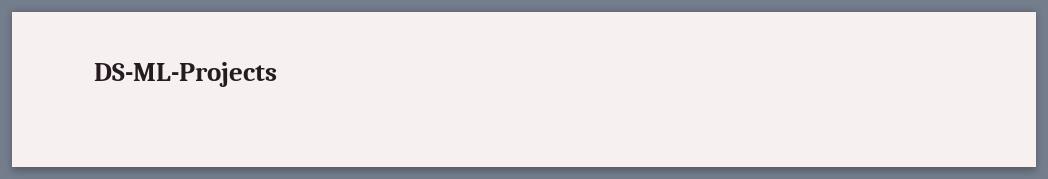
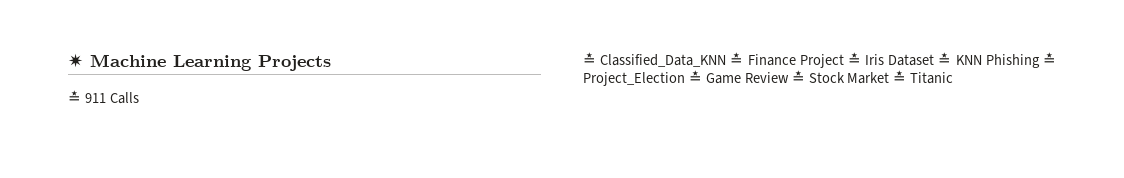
- DS-ML-Projects
+ ✷ Machine Learning Projects
+ ≛ 911 Calls
+ ≛ Classified_Data_KNN ≛ Finance Project ≛ Iris Dataset ≛ KNN Phishing ≛ Project_Election ≛ Game Review ≛ Stock Market ≛ Titanic

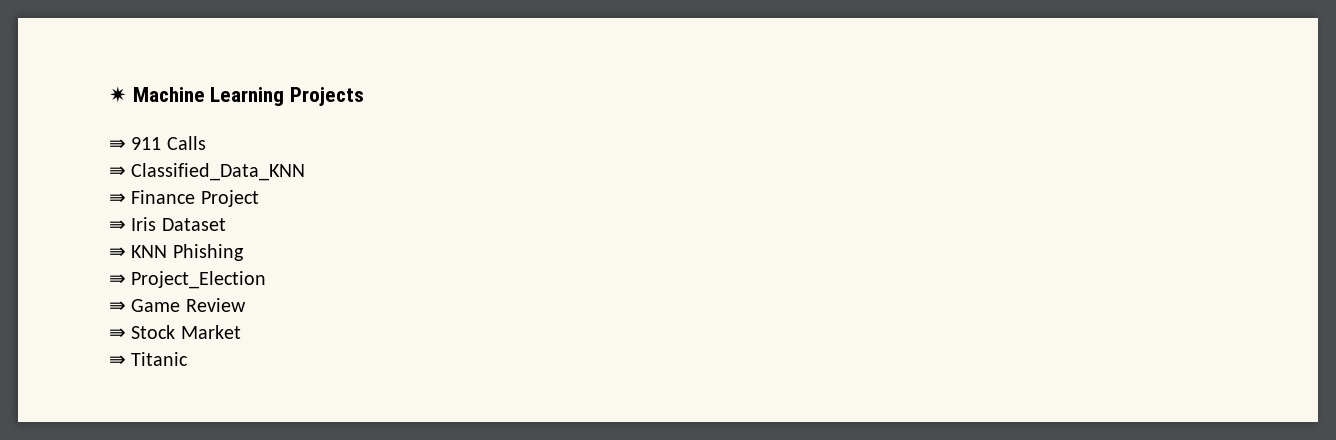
- ≛ 911 Calls
+ ⇛ 911 Calls
- ≛ Classified_Data_KNN ≛ Finance Project ≛ Iris Dataset ≛ KNN Phishing ≛ Project_Election ≛ Game Review ≛ Stock Market ≛ Titanic
+ ⇛ Classified_Data_KNN
+ ⇛ Finance Project
+ ⇛ Iris Dataset
+ ⇛ KNN Phishing
+ ⇛ Project_Election
+ ⇛ Game Review
+ ⇛ Stock Market
+ ⇛ Titanic

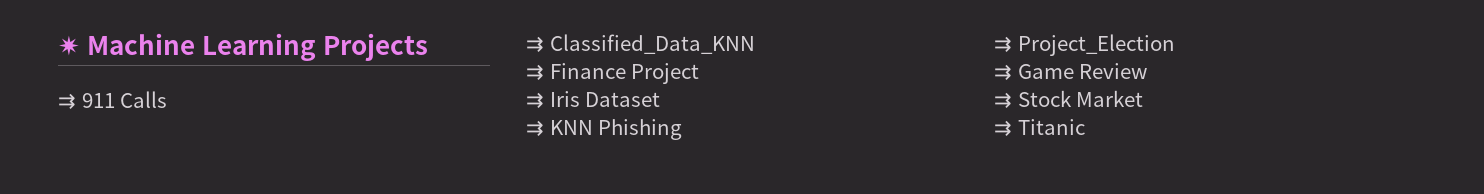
- ⇛ 911 Calls
+ ⇉ 911 Calls
- ⇛ Classified_Data_KNN
+ ⇉ Classified_Data_KNN
- ⇛ Finance Project
+ ⇉ Finance Project
- ⇛ Iris Dataset
+ ⇉ Iris Dataset
- ⇛ KNN Phishing
+ ⇉ KNN Phishing
- ⇛ Project_Election
+ ⇉ Project_Election
- ⇛ Game Review
+ ⇉ Game Review
- ⇛ Stock Market
+ ⇉ Stock Market
- ⇛ Titanic
+ ⇉ Titanic

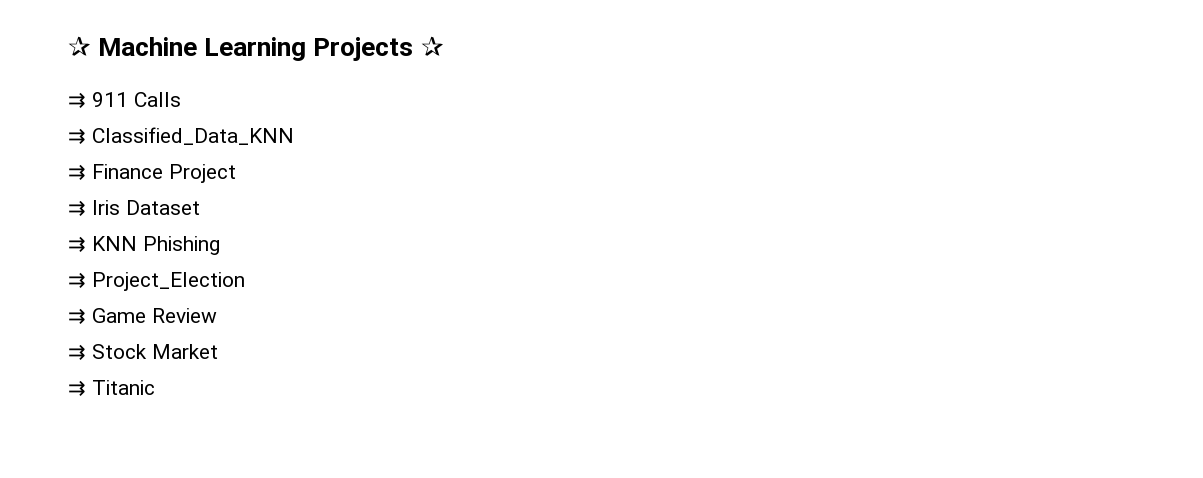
- ✷ Machine Learning Projects
+ ✰ Machine Learning Projects ✰

